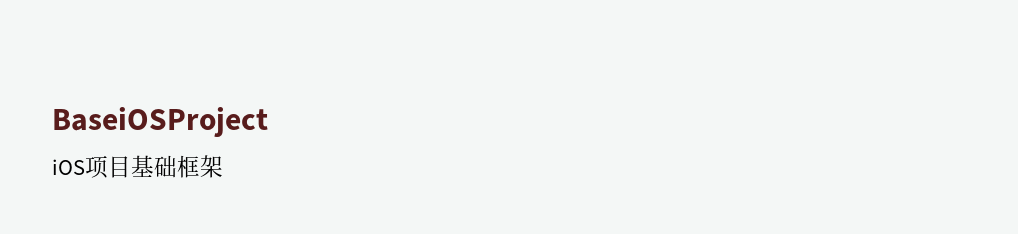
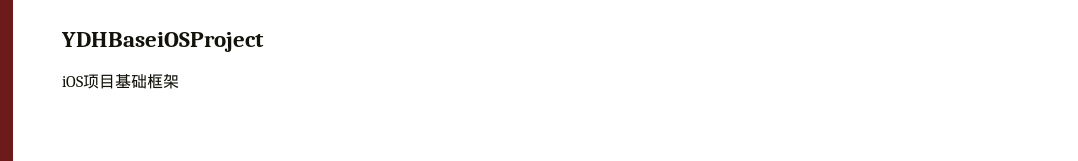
- BaseiOSProject
+ YDHBaseiOSProject

